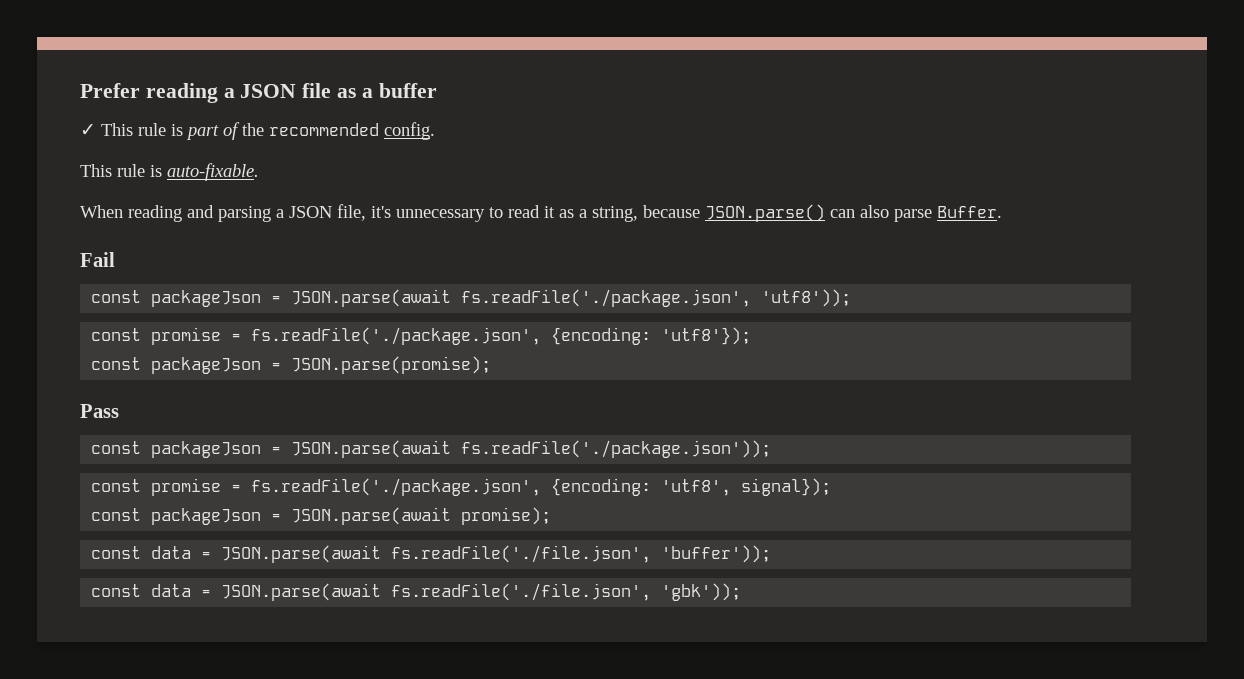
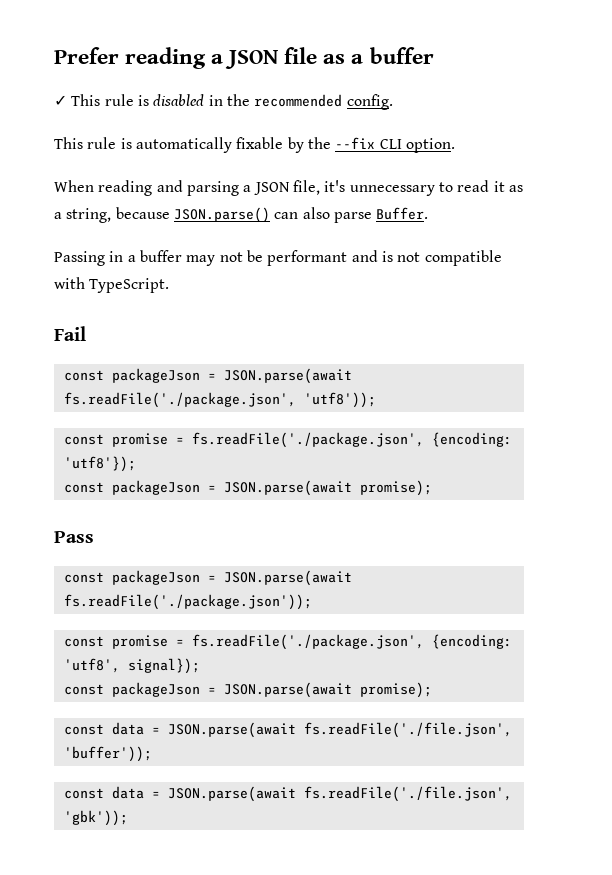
- ✓ This rule is part of the recommended config.
+ ✓ This rule is disabled in the recommended config.
- This rule is auto-fixable.
+ This rule is automatically fixable by the --fix CLI option.
+ Passing in a buffer may not be performant and is not compatible with TypeScript.
  const promise = fs.readFile('./package.json', {encoding: 'utf8'});
- const packageJson = JSON.parse(promise);
+ const packageJson = JSON.parse(await promise);

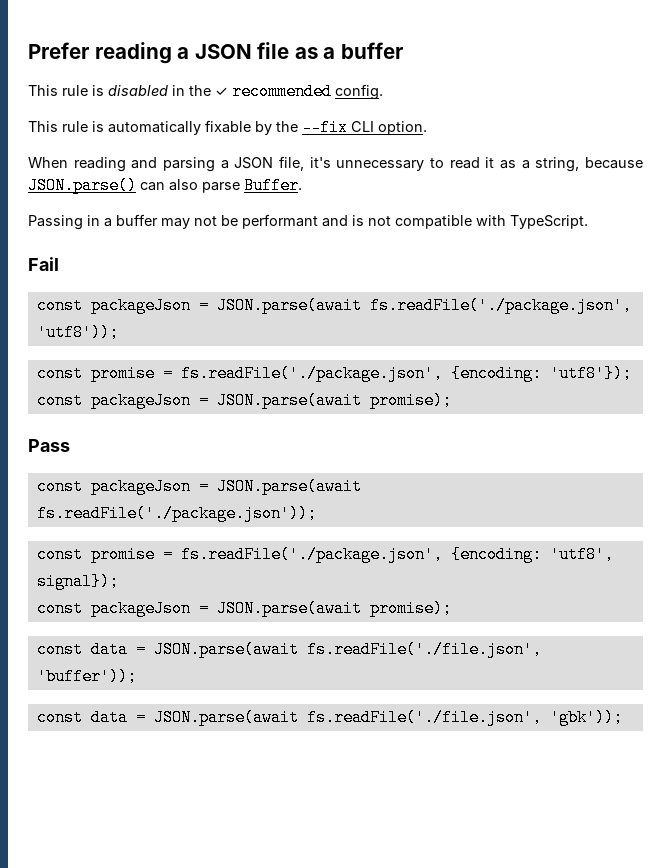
- ✓ This rule is disabled in the recommended config.
+ This rule is disabled in the ✓ recommended config.

